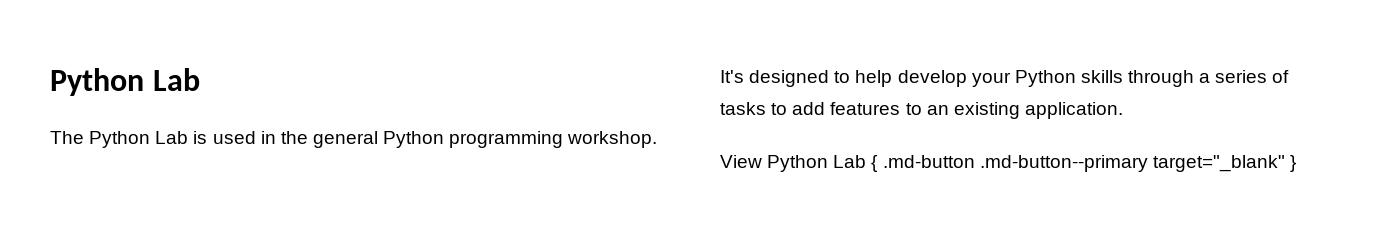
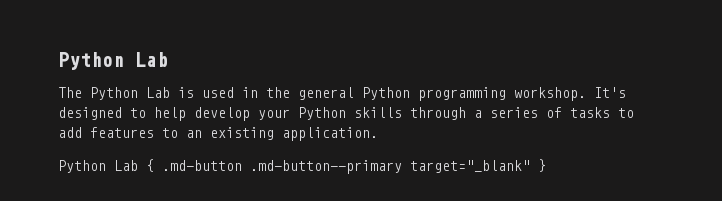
- View Python Lab { .md-button .md-button--primary target="_blank" }
+ Python Lab { .md-button .md-button--primary target="_blank" }

